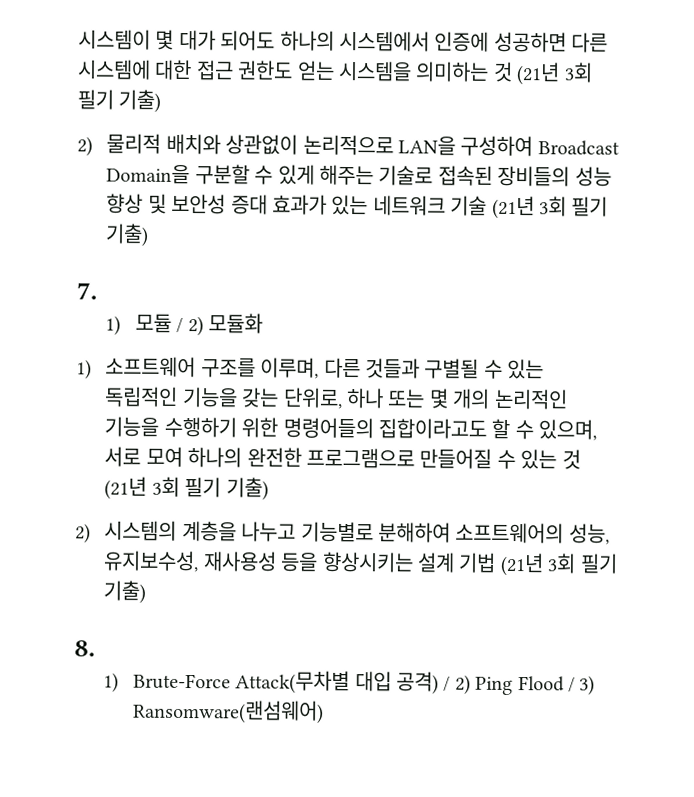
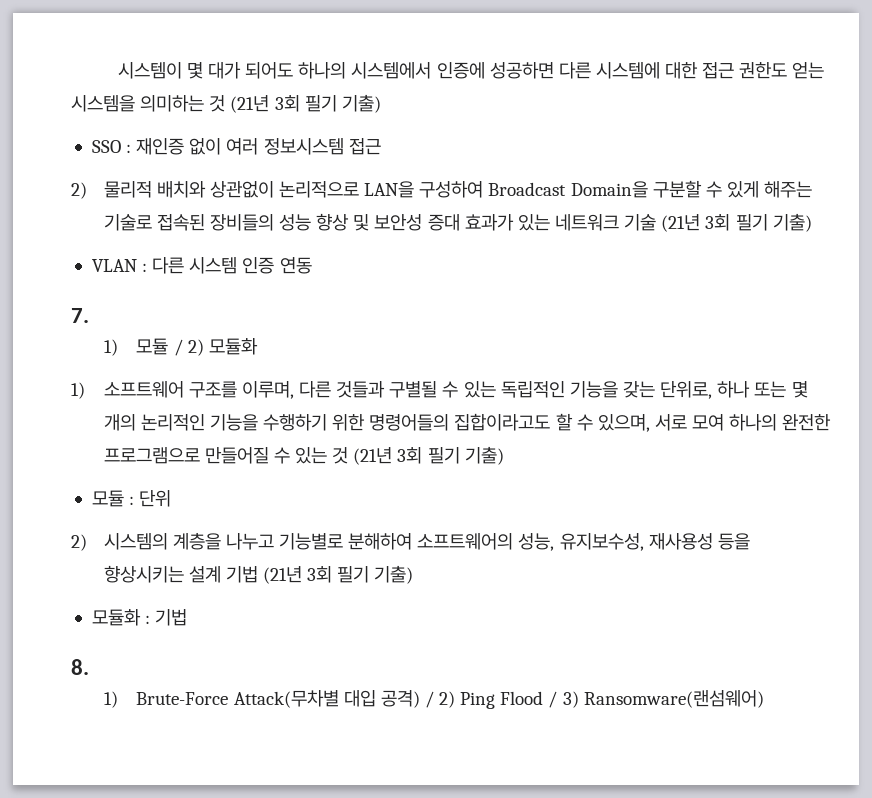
+ SSO : 재인증 없이 여러 정보시스템 접근
+ VLAN : 다른 시스템 인증 연동
+ 모듈 : 단위
+ 모듈화 : 기법

